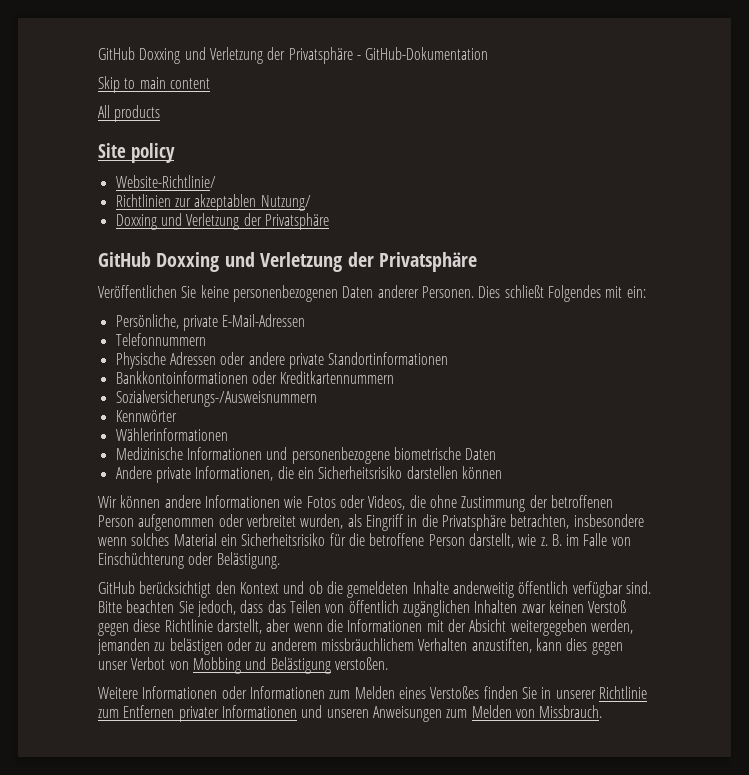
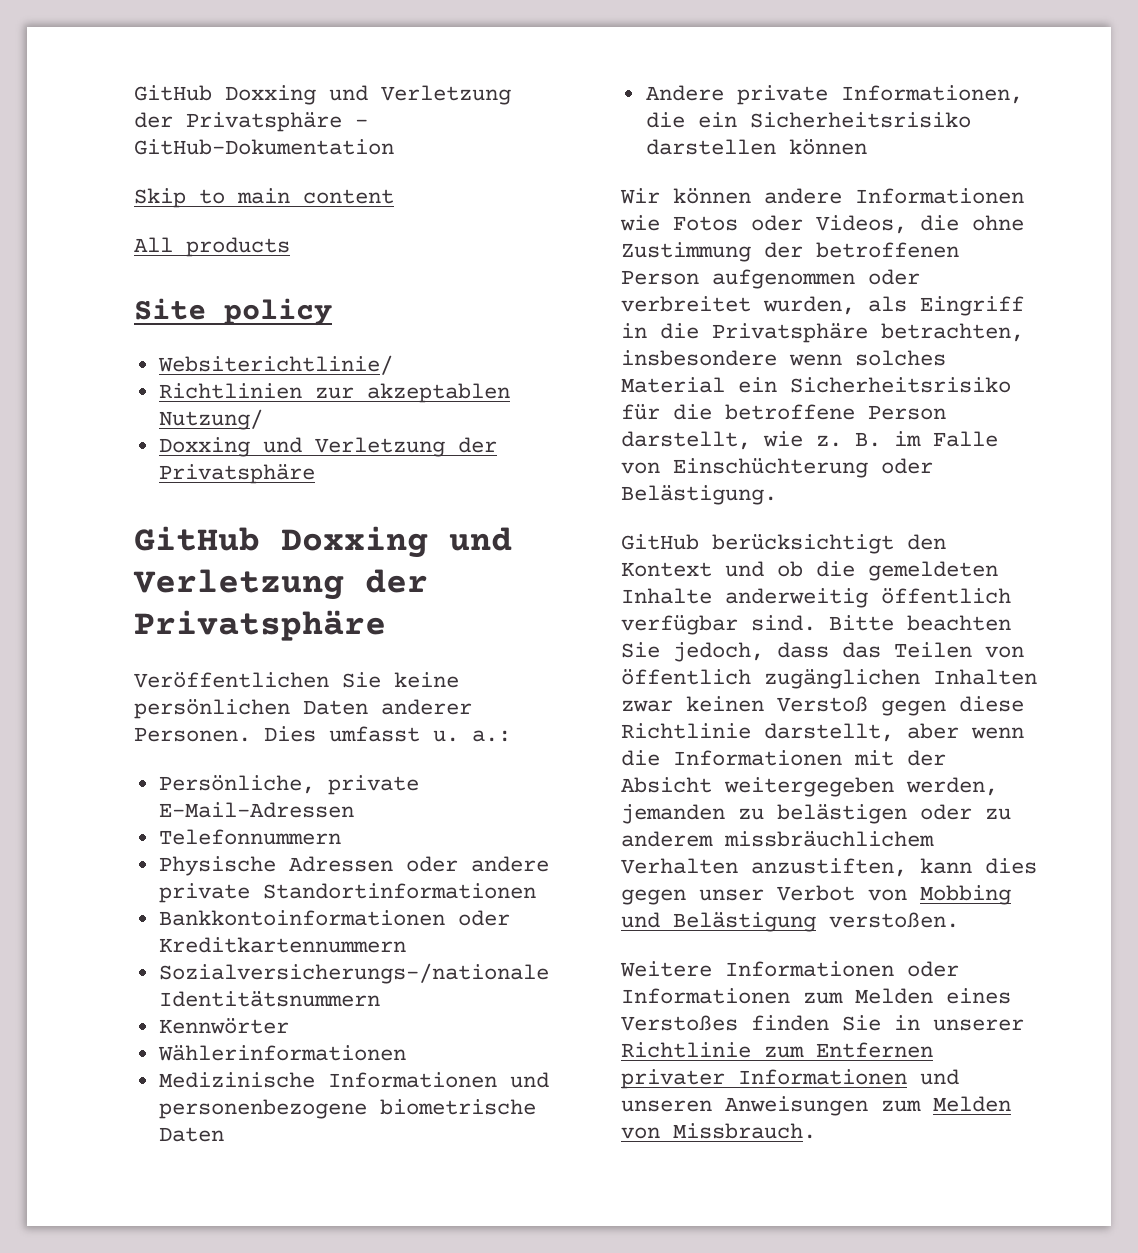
- Website-Richtlinie/
+ Websiterichtlinie/
- Veröffentlichen Sie keine personenbezogenen Daten anderer Personen.
+ Veröffentlichen Sie keine persönlichen Daten anderer Personen.
- Dies schließt Folgendes mit ein:
+ Dies umfasst u. a.:
- Sozialversicherungs-/Ausweisnummern
+ Sozialversicherungs-/nationale Identitätsnummern

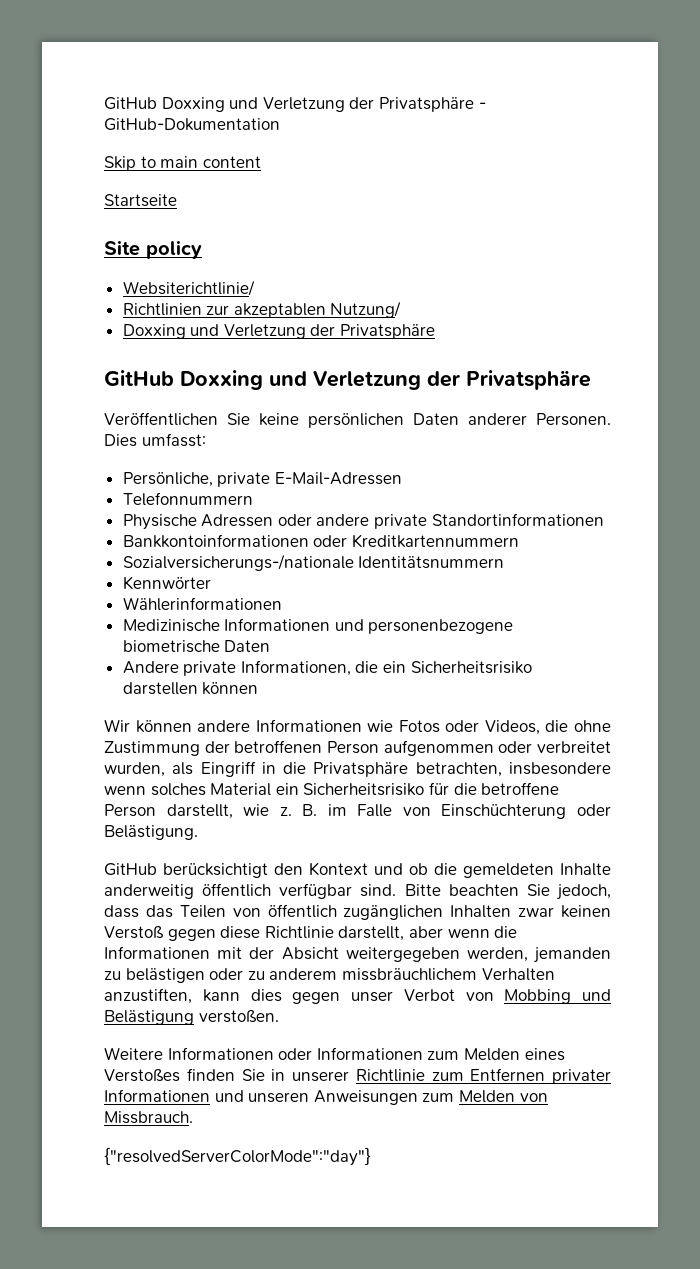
- All products
+ Startseite
- Dies umfasst u. a.:
+ Dies umfasst:
+ {"resolvedServerColorMode":"day"}

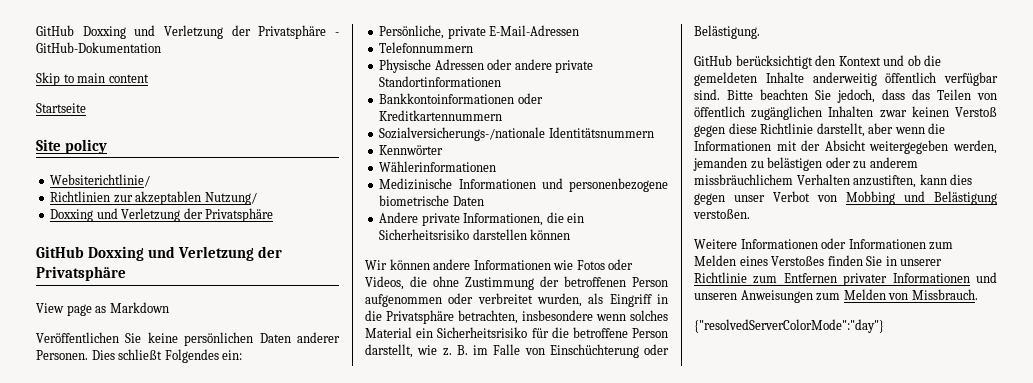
+ View page as Markdown
- Dies umfasst:
+ Dies schließt Folgendes ein:

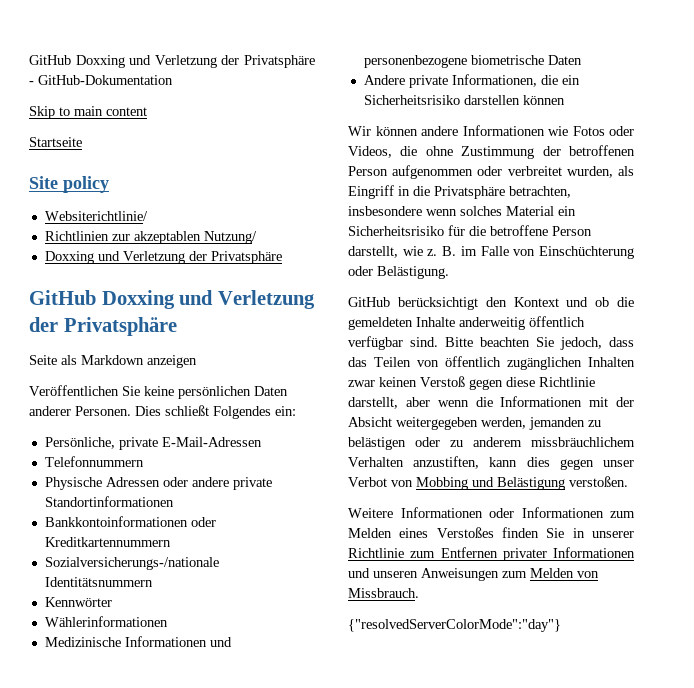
- View page as Markdown
+ Seite als Markdown anzeigen

